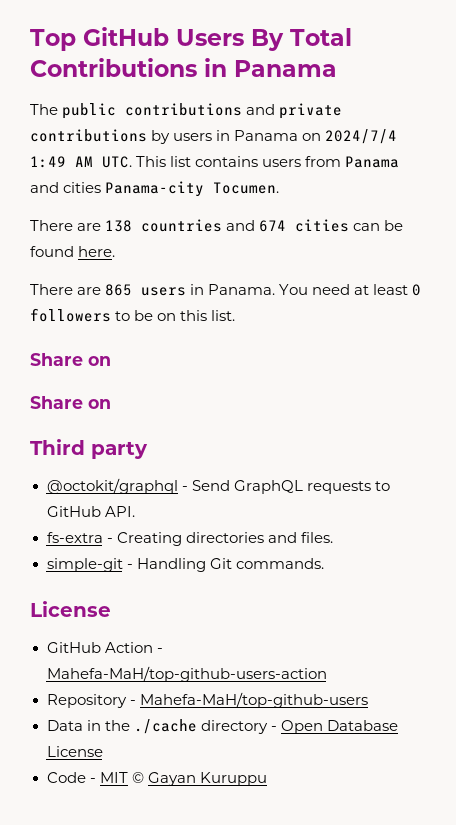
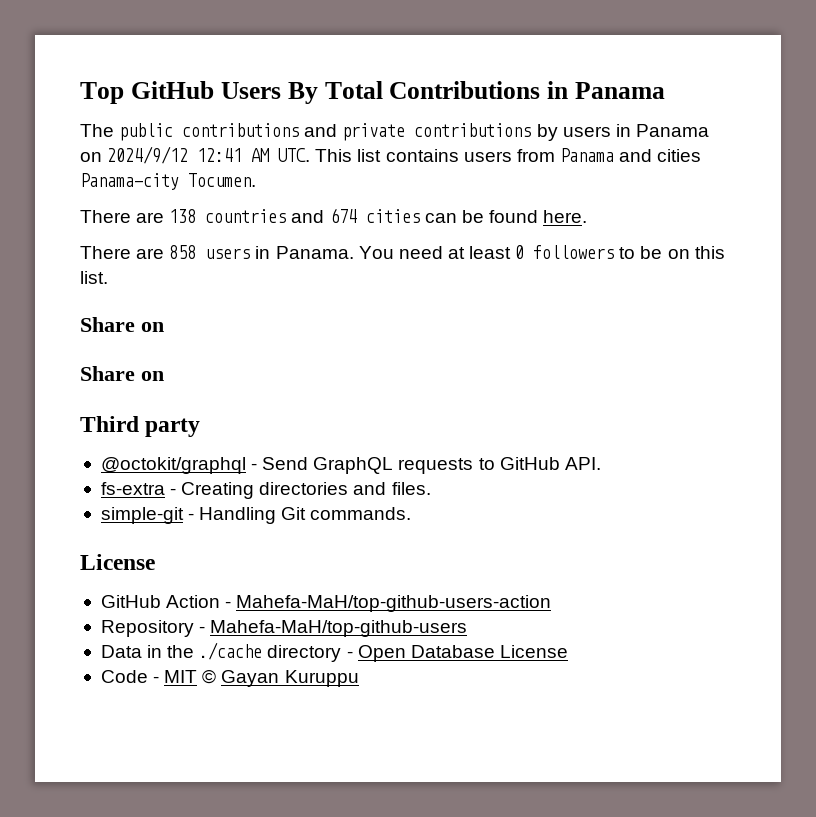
- The public contributions and private contributions by users in Panama on 2024/7/4 1:49 AM UTC. This list contains users from Panama and cities Panama-city Tocumen.
+ The public contributions and private contributions by users in Panama on 2024/9/12 12:41 AM UTC. This list contains users from Panama and cities Panama-city Tocumen.
- There are 865 users in Panama.
+ There are 858 users in Panama.

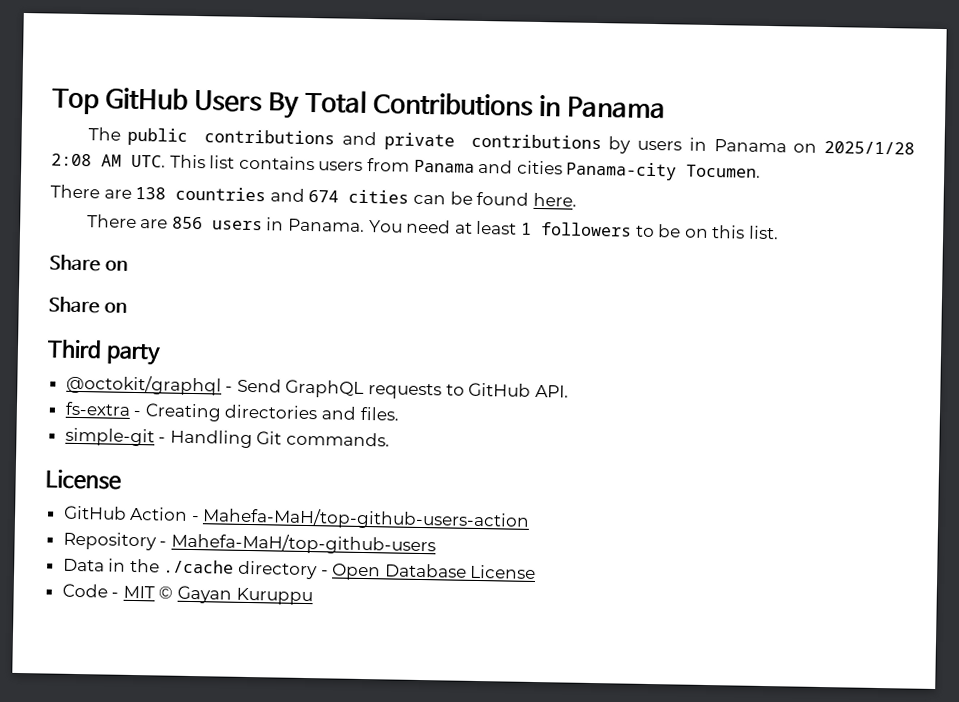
- The public contributions and private contributions by users in Panama on 2024/9/12 12:41 AM UTC. This list contains users from Panama and cities Panama-city Tocumen.
+ The public contributions and private contributions by users in Panama on 2025/1/28 2:08 AM UTC. This list contains users from Panama and cities Panama-city Tocumen.
- There are 858 users in Panama.
+ There are 856 users in Panama.
- You need at least 0 followers to be on this list.
+ You need at least 1 followers to be on this list.

